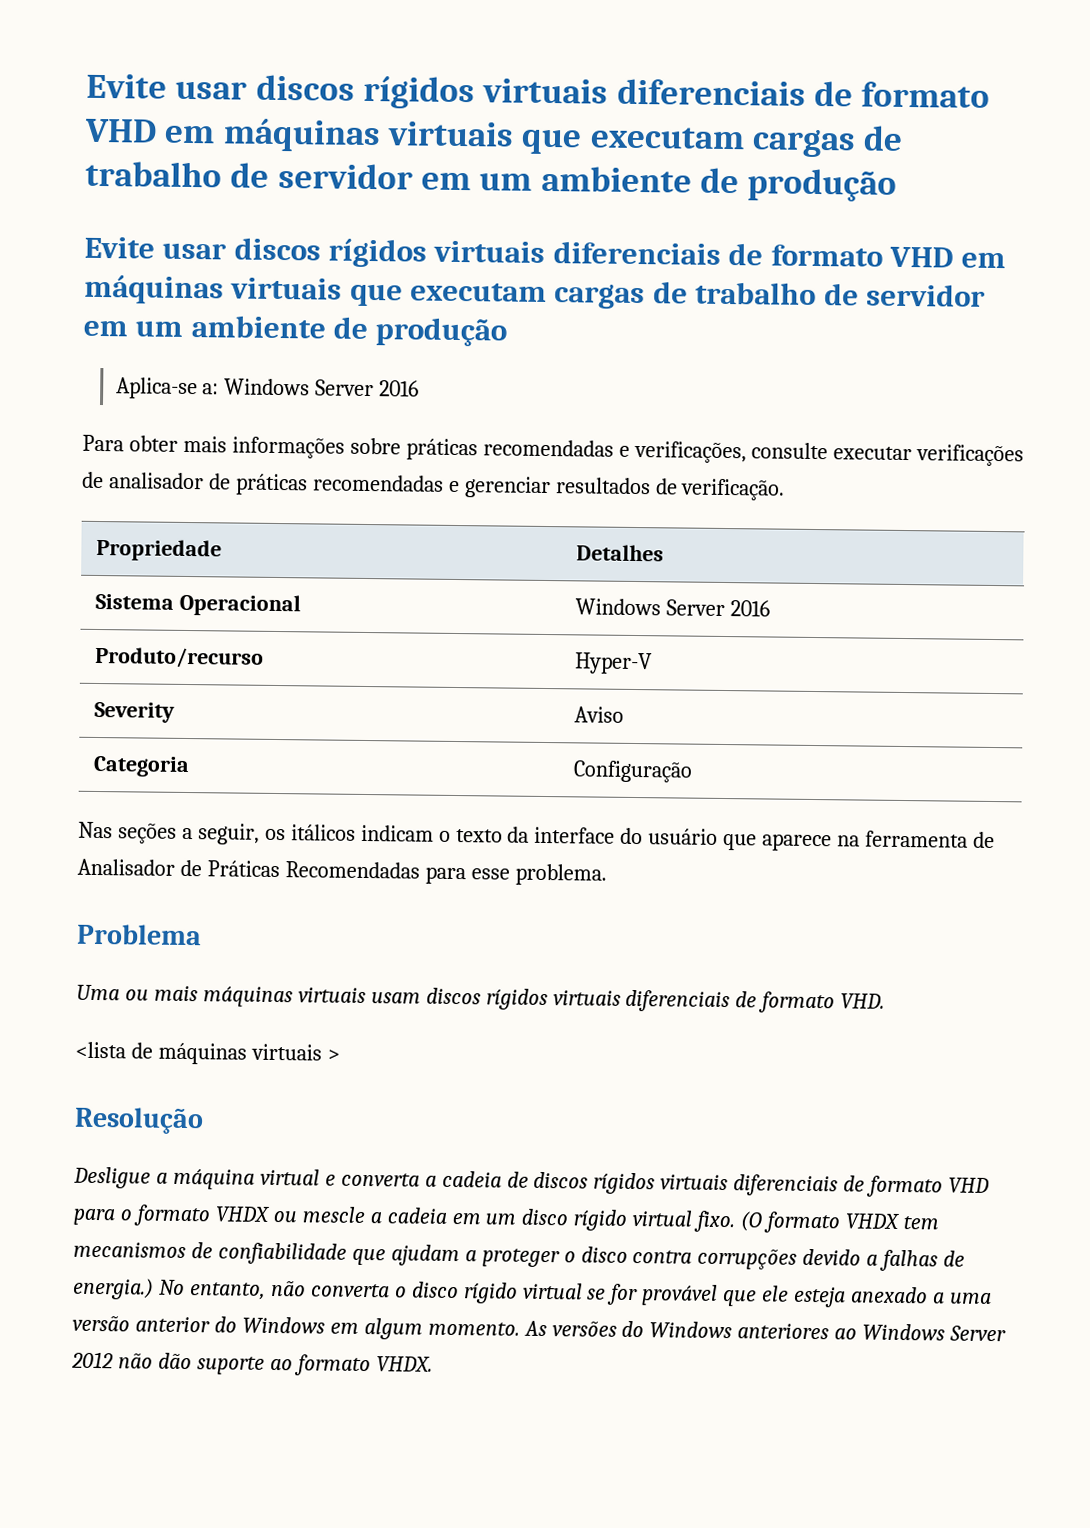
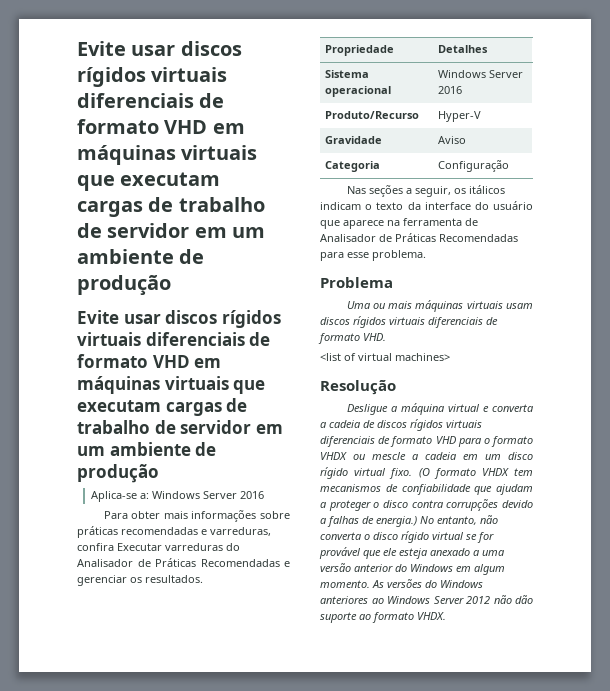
- Para obter mais informações sobre práticas recomendadas e verificações, consulte executar verificações de analisador de práticas recomendadas e gerenciar resultados de verificação.
+ Para obter mais informações sobre práticas recomendadas e varreduras, confira Executar varreduras do Analisador de Práticas Recomendadas e gerenciar os resultados.
- Sistema Operacional | Windows Server 2016
- Produto/recurso | Hyper-V
+ Sistema operacional | Windows Server 2016
+ Produto/Recurso | Hyper-V
- Severity | Aviso
+ Gravidade | Aviso
- <lista de máquinas virtuais >
+ <list of virtual machines>

